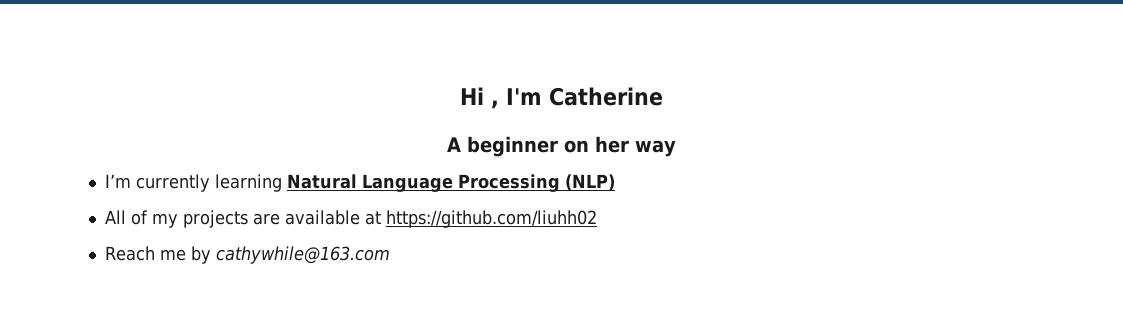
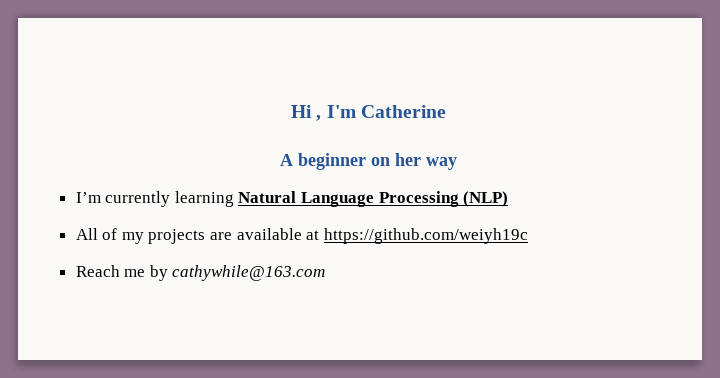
- All of my projects are available at https://github.com/liuhh02
+ All of my projects are available at https://github.com/weiyh19c

